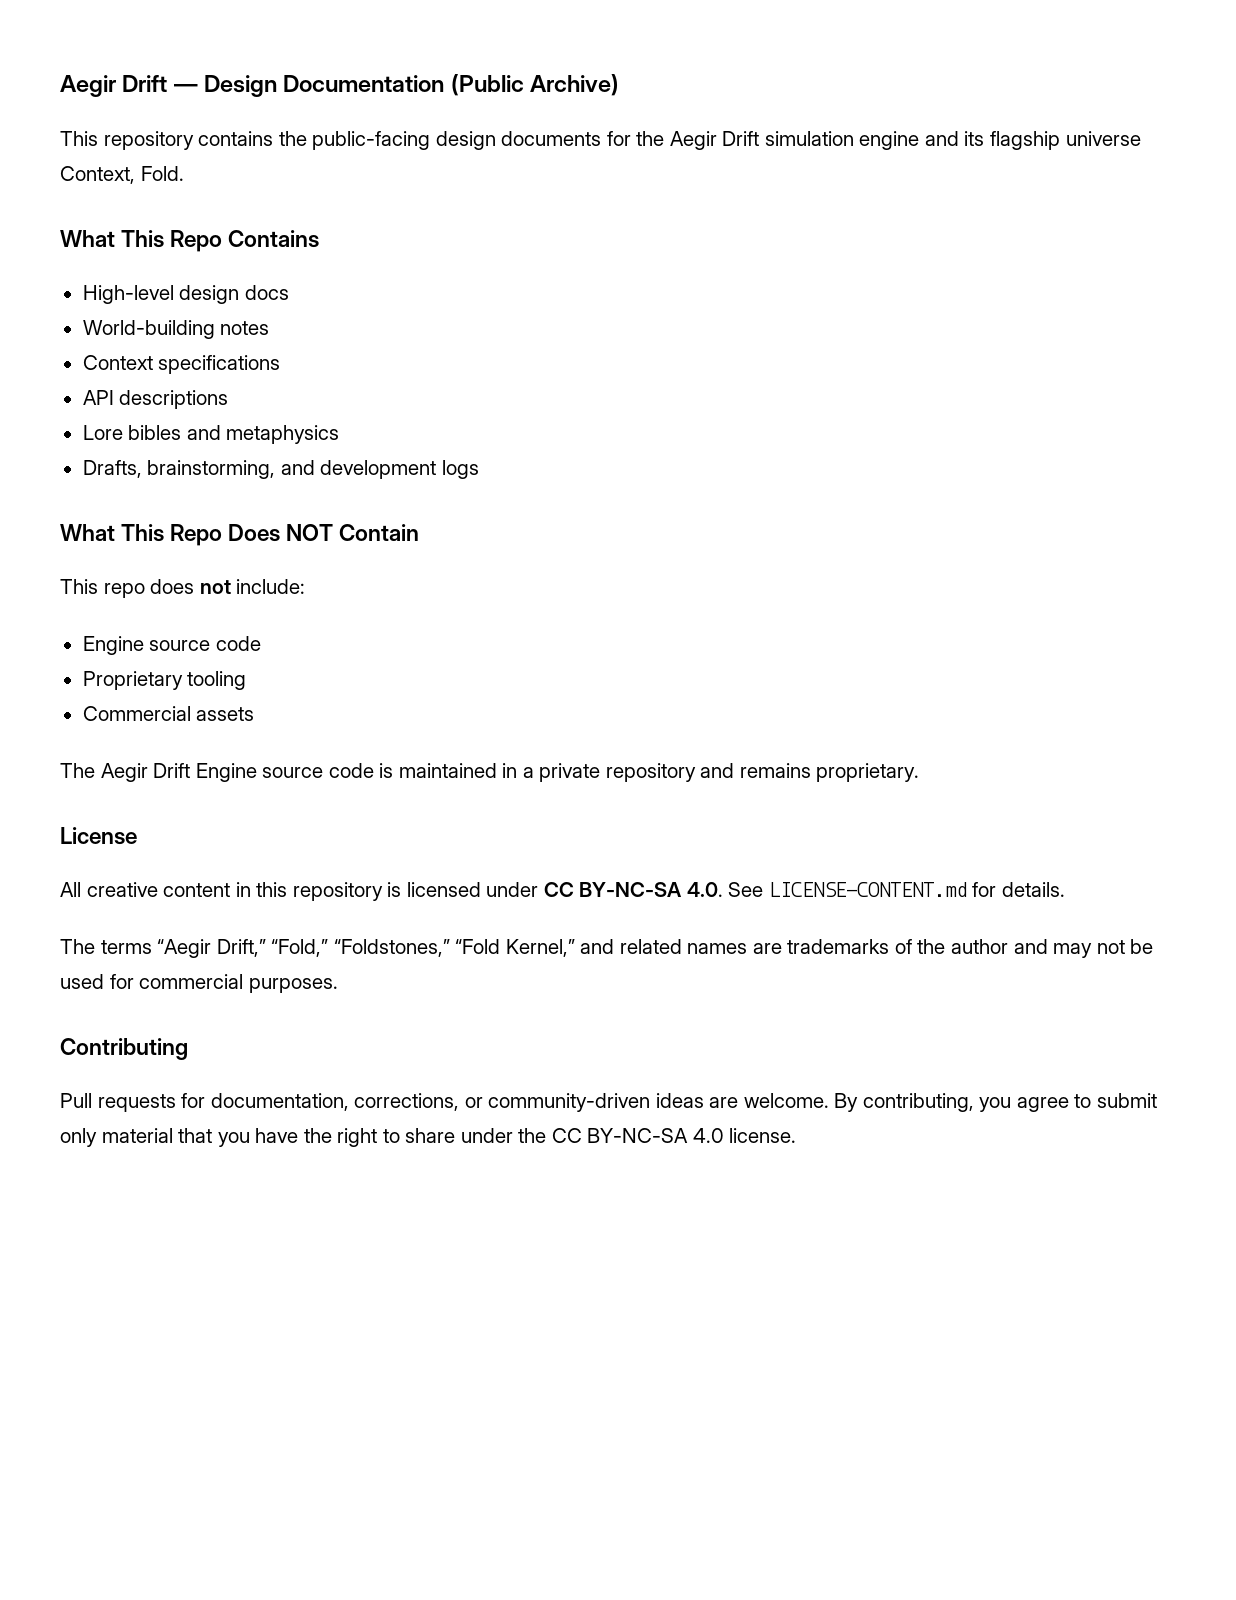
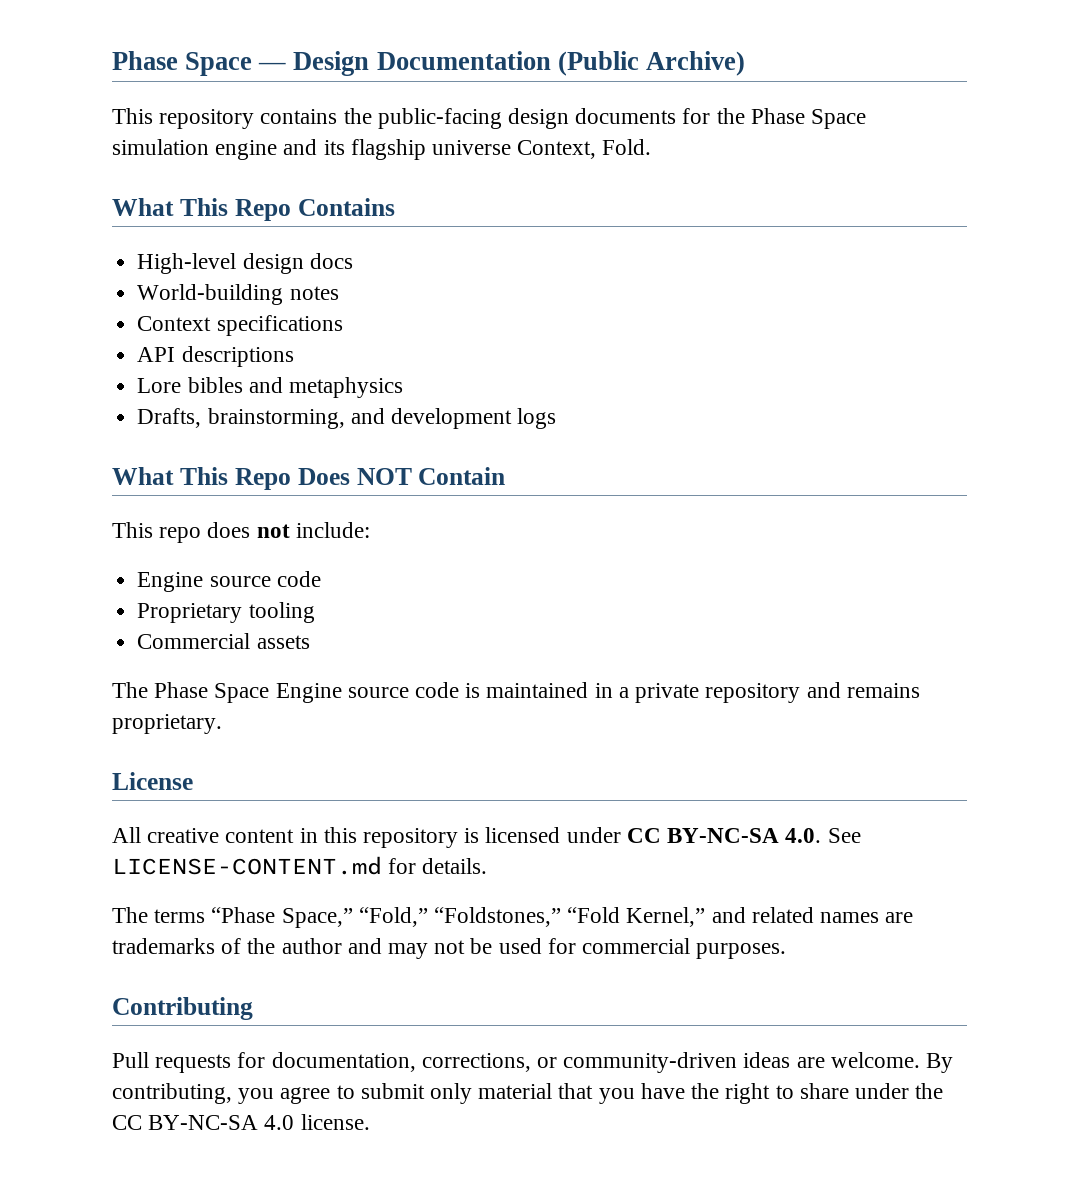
- Aegir Drift — Design Documentation (Public Archive)
+ Phase Space — Design Documentation (Public Archive)
- This repository contains the public-facing design documents for the Aegir Drift simulation engine and its flagship universe Context, Fold.
+ This repository contains the public-facing design documents for the Phase Space simulation engine and its flagship universe Context, Fold.
- The Aegir Drift Engine source code is maintained in a private repository and remains proprietary.
+ The Phase Space Engine source code is maintained in a private repository and remains proprietary.
- The terms “Aegir Drift,” “Fold,” “Foldstones,” “Fold Kernel,” and related names are trademarks of the author and may not be used for commercial purposes.
+ The terms “Phase Space,” “Fold,” “Foldstones,” “Fold Kernel,” and related names are trademarks of the author and may not be used for commercial purposes.

